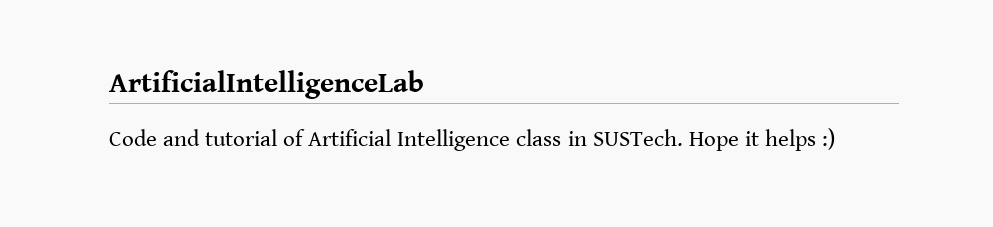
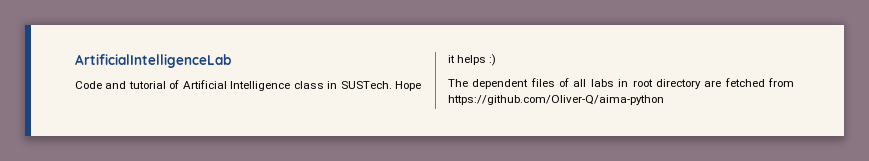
+ The dependent files of all labs in root directory are fetched from https://github.com/Oliver-Q/aima-python

